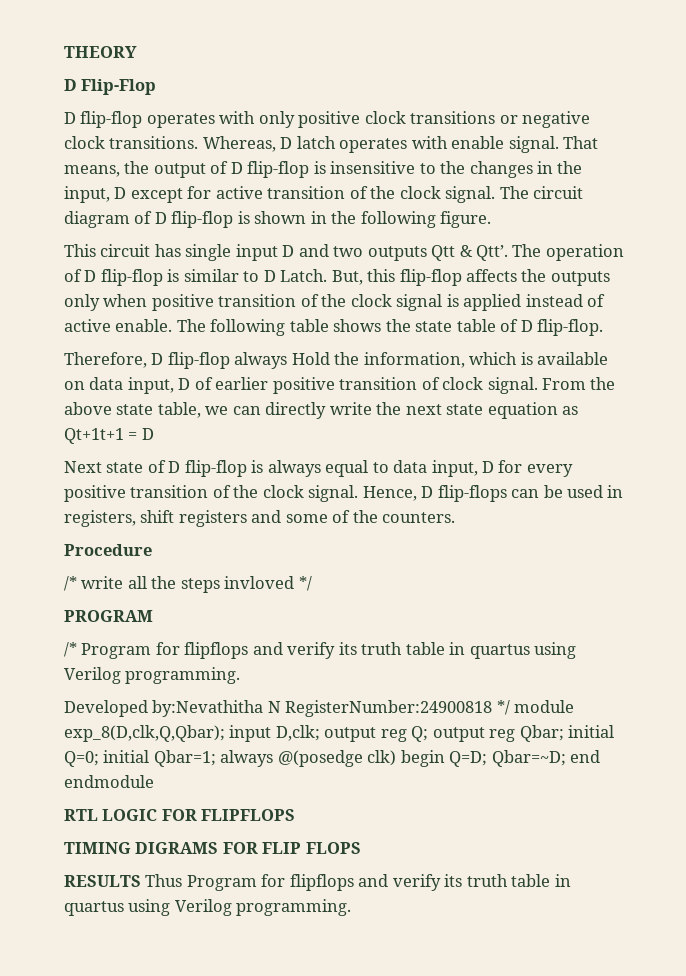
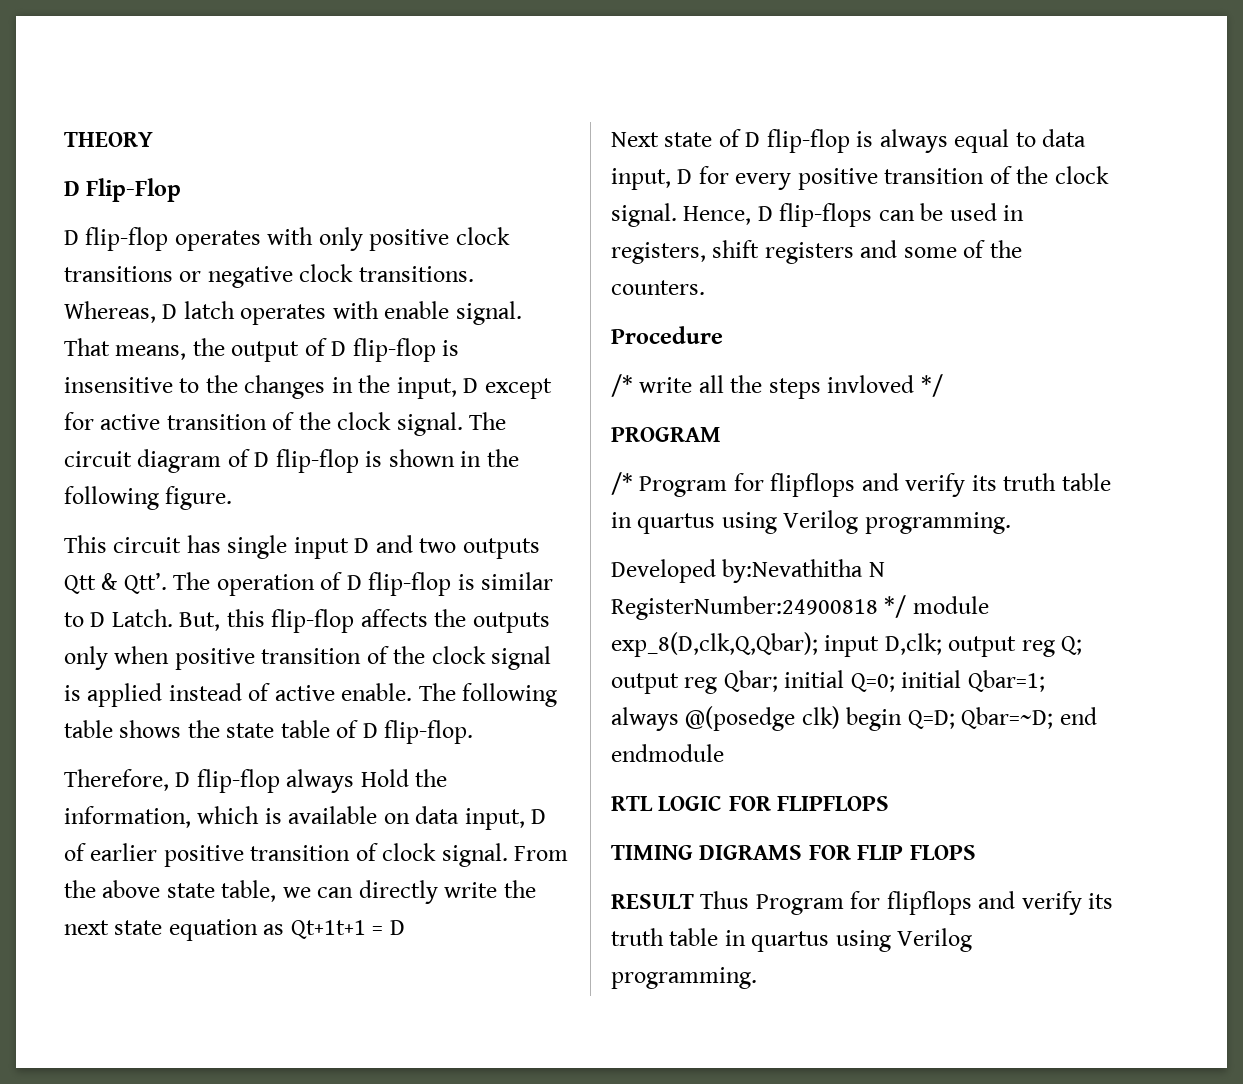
- RESULTS Thus Program for flipflops and verify its truth table in quartus using Verilog programming.
+ RESULT Thus Program for flipflops and verify its truth table in quartus using Verilog programming.

